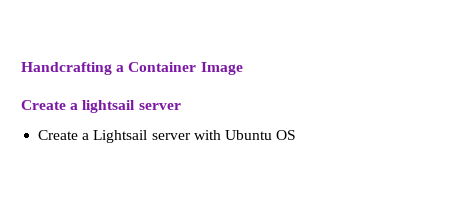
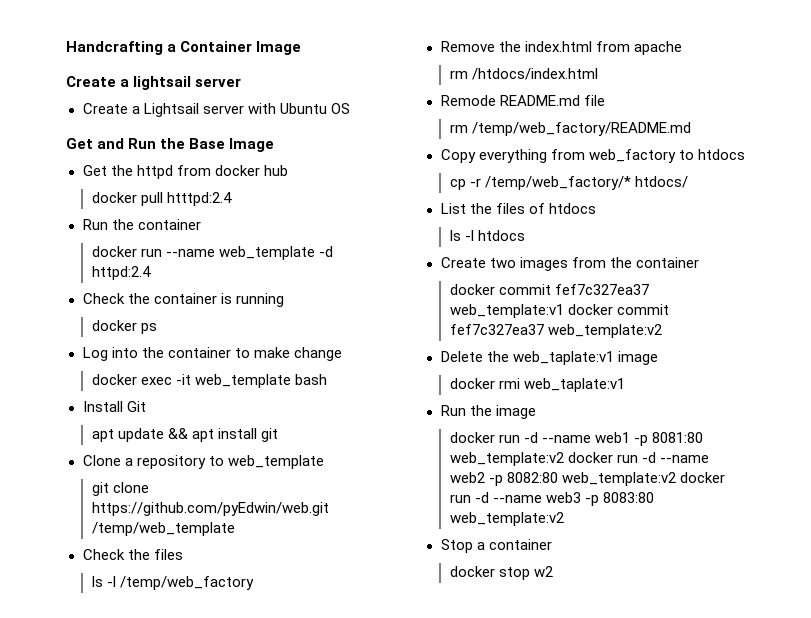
+ Get and Run the Base Image
+ Get the httpd from docker hub
+ docker pull htttpd:2.4
+ Run the container
+ docker run --name web_template -d httpd:2.4
+ Check the container is running
+ docker ps
+ Log into the container to make change
+ docker exec -it web_template bash
+ Install Git
+ apt update && apt install git
+ Clone a repository to web_template
+ git clone https://github.com/pyEdwin/web.git /temp/web_template
+ Check the files
+ ls -l /temp/web_factory
+ Remove the index.html from apache
+ rm /htdocs/index.html
+ Remode README.md file
+ rm /temp/web_factory/README.md
+ Copy everything from web_factory to htdocs
+ cp -r /temp/web_factory/* htdocs/
+ List the files of htdocs
+ ls -l htdocs
+ Create two images from the container
+ docker commit fef7c327ea37 web_template:v1 docker commit fef7c327ea37 web_template:v2
+ Delete the web_taplate:v1 image
+ docker rmi web_taplate:v1
+ Run the image
+ docker run -d --name web1 -p 8081:80 web_template:v2 docker run -d --name web2 -p 8082:80 web_template:v2 docker run -d --name web3 -p 8083:80 web_template:v2
+ Stop a container
+ docker stop w2

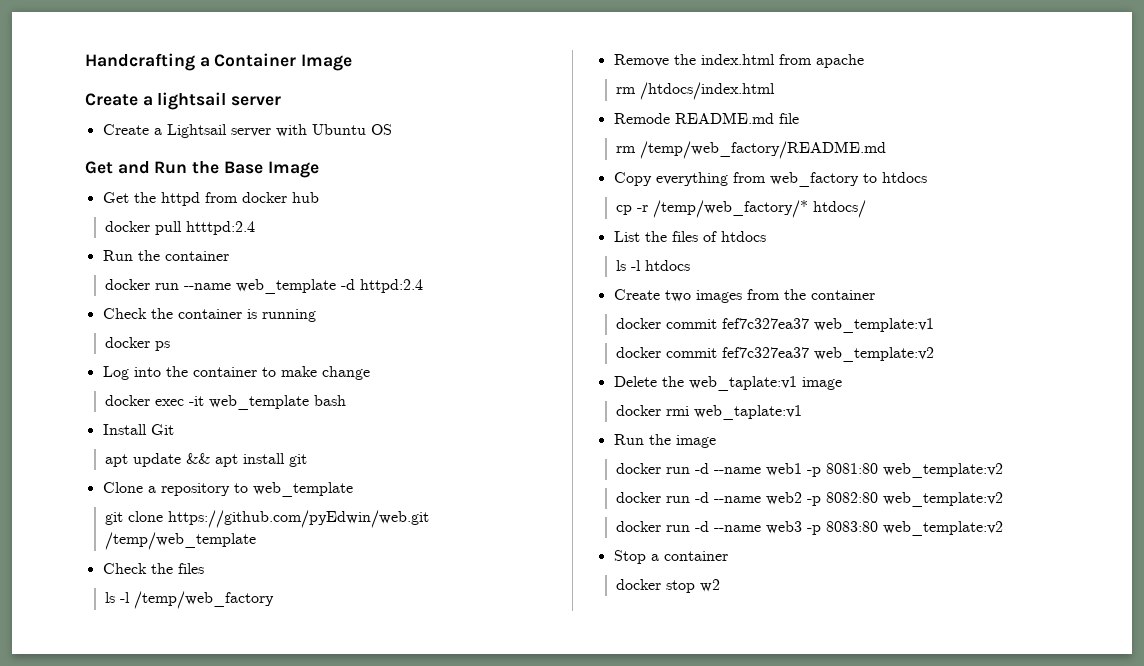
- docker commit fef7c327ea37 web_template:v1 docker commit fef7c327ea37 web_template:v2
+ docker commit fef7c327ea37 web_template:v1
+ docker commit fef7c327ea37 web_template:v2
- docker run -d --name web1 -p 8081:80 web_template:v2 docker run -d --name web2 -p 8082:80 web_template:v2 docker run -d --name web3 -p 8083:80 web_template:v2
+ docker run -d --name web1 -p 8081:80 web_template:v2
+ docker run -d --name web2 -p 8082:80 web_template:v2
+ docker run -d --name web3 -p 8083:80 web_template:v2

